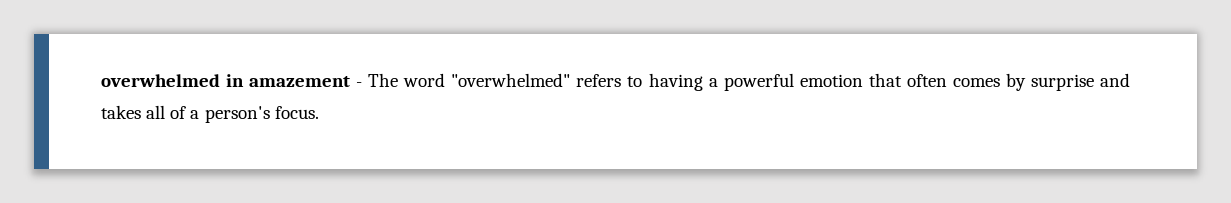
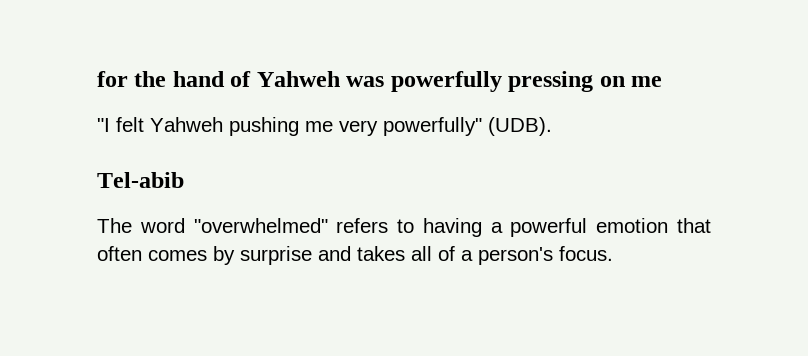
- overwhelmed in amazement - The word "overwhelmed" refers to having a powerful emotion that often comes by surprise and takes all of a person's focus.
+ for the hand of Yahweh was powerfully pressing on me
+ "I felt Yahweh pushing me very powerfully" (UDB).
+ Tel-abib
+ The word "overwhelmed" refers to having a powerful emotion that often comes by surprise and takes all of a person's focus.

